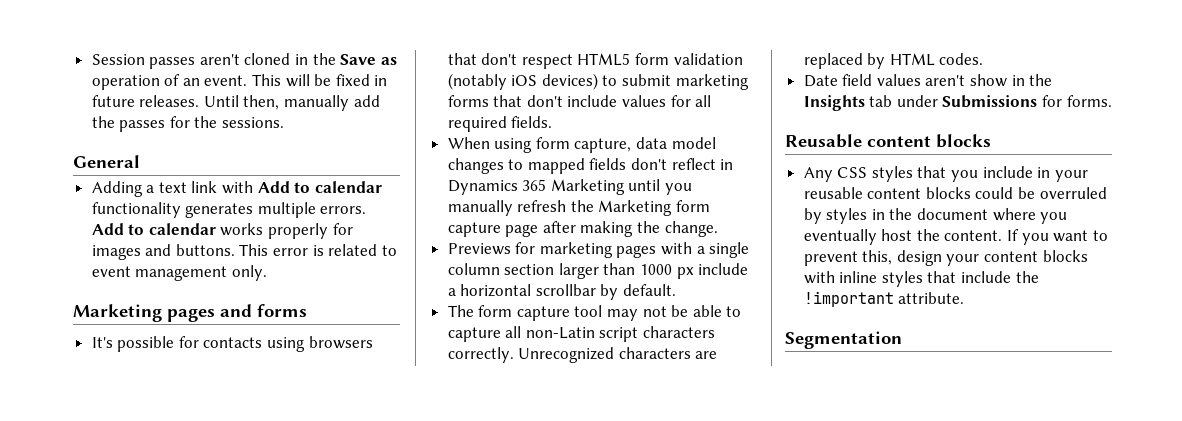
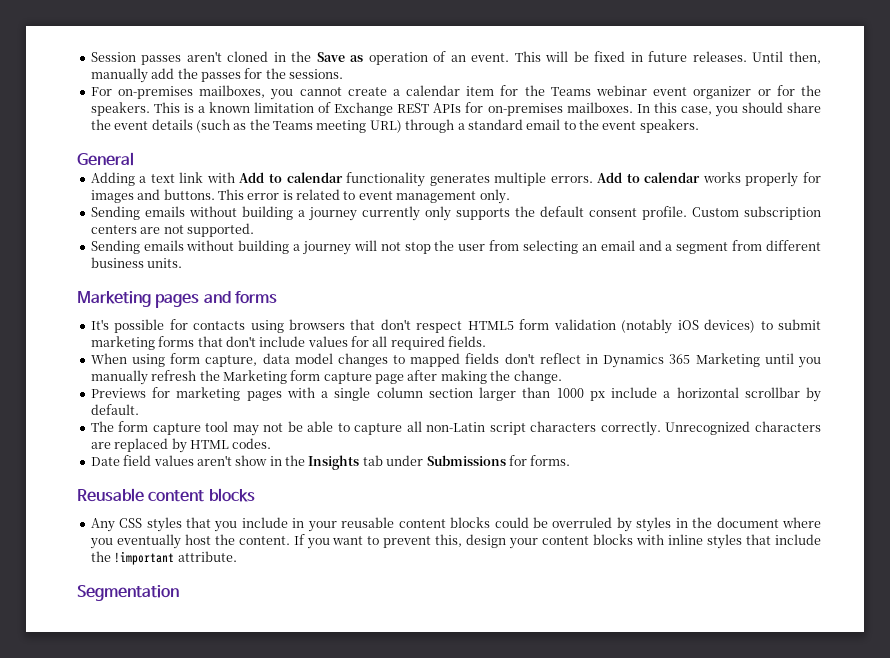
+ For on-premises mailboxes, you cannot create a calendar item for the Teams webinar event organizer or for the speakers. This is a known limitation of Exchange REST APIs for on-premises mailboxes. In this case, you should share the event details (such as the Teams meeting URL) through a standard email to the event speakers.
+ Sending emails without building a journey currently only supports the default consent profile. Custom subscription centers are not supported.
+ Sending emails without building a journey will not stop the user from selecting an email and a segment from different business units.

